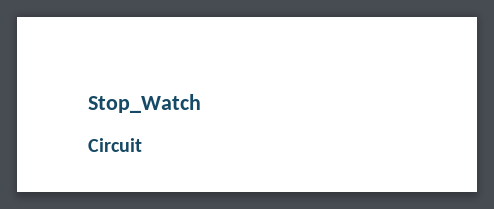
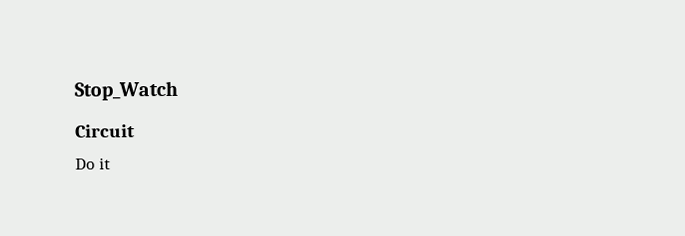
+ Do it

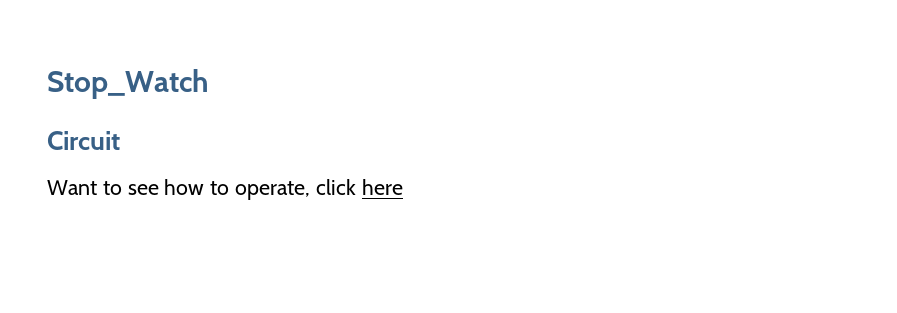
- Do it
+ Want to see how to operate, click here

